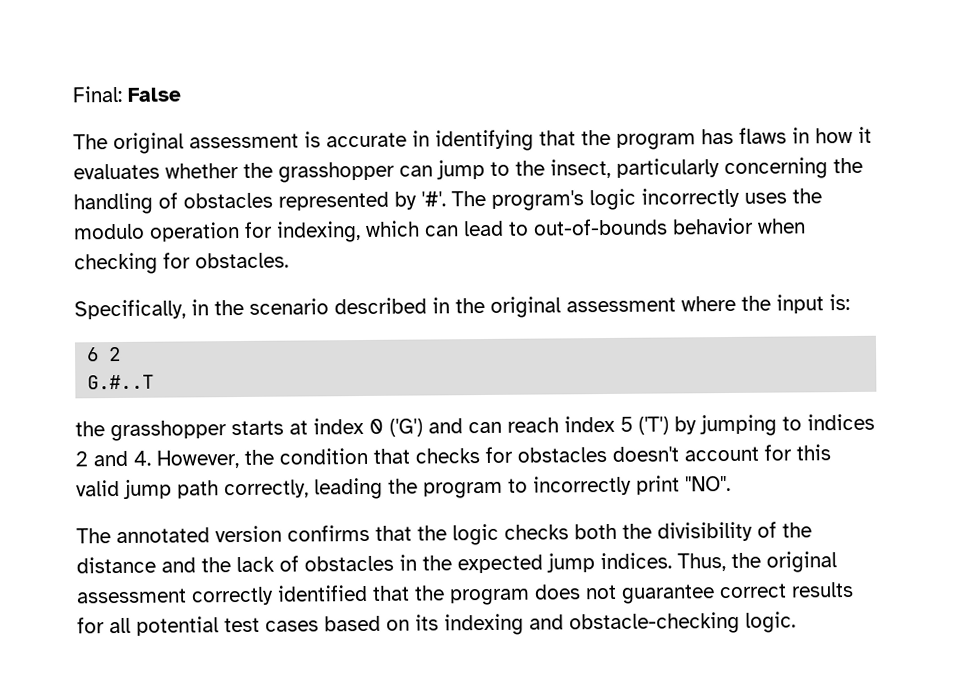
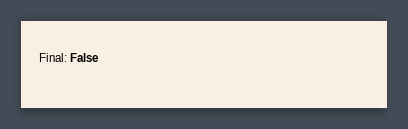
- The original assessment is accurate in identifying that the program has flaws in how it evaluates whether the grasshopper can jump to the insect, particularly concerning the handling of obstacles represented by '#'. The program's logic incorrectly uses the modulo operation for indexing, which can lead to out-of-bounds behavior when checking for obstacles.
- Specifically, in the scenario described in the original assessment where the input is:
- 6 2
- G.#..T
- the grasshopper starts at index 0 ('G') and can reach index 5 ('T') by jumping to indices 2 and 4. However, the condition that checks for obstacles doesn't account for this valid jump path correctly, leading the program to incorrectly print "NO".
- The annotated version confirms that the logic checks both the divisibility of the distance and the lack of obstacles in the expected jump indices. Thus, the original assessment correctly identified that the program does not guarantee correct results for all potential test cases based on its indexing and obstacle-checking logic.

